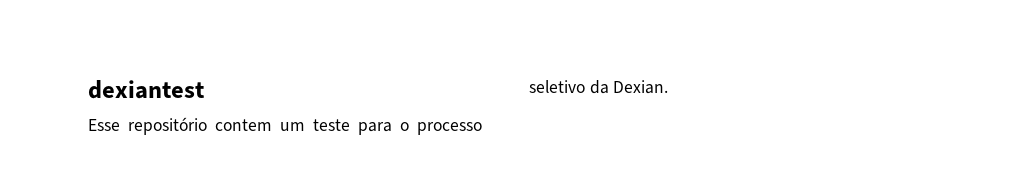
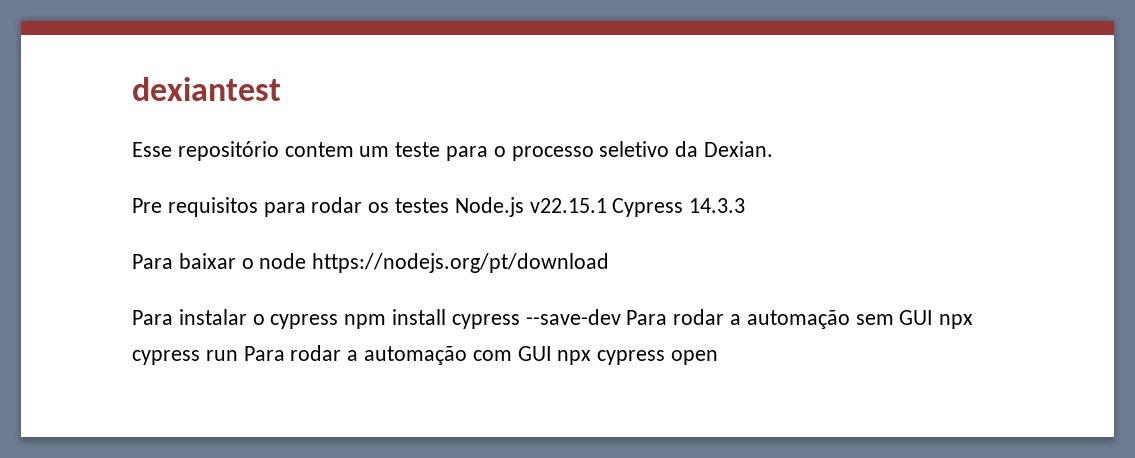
+ Pre requisitos para rodar os testes Node.js v22.15.1 Cypress 14.3.3
+ Para baixar o node https://nodejs.org/pt/download
+ Para instalar o cypress npm install cypress --save-dev Para rodar a automação sem GUI npx cypress run Para rodar a automação com GUI npx cypress open

